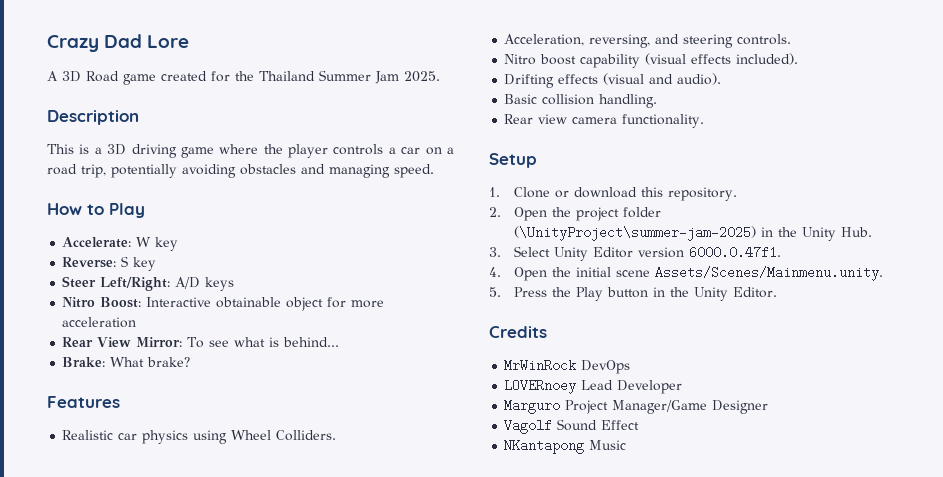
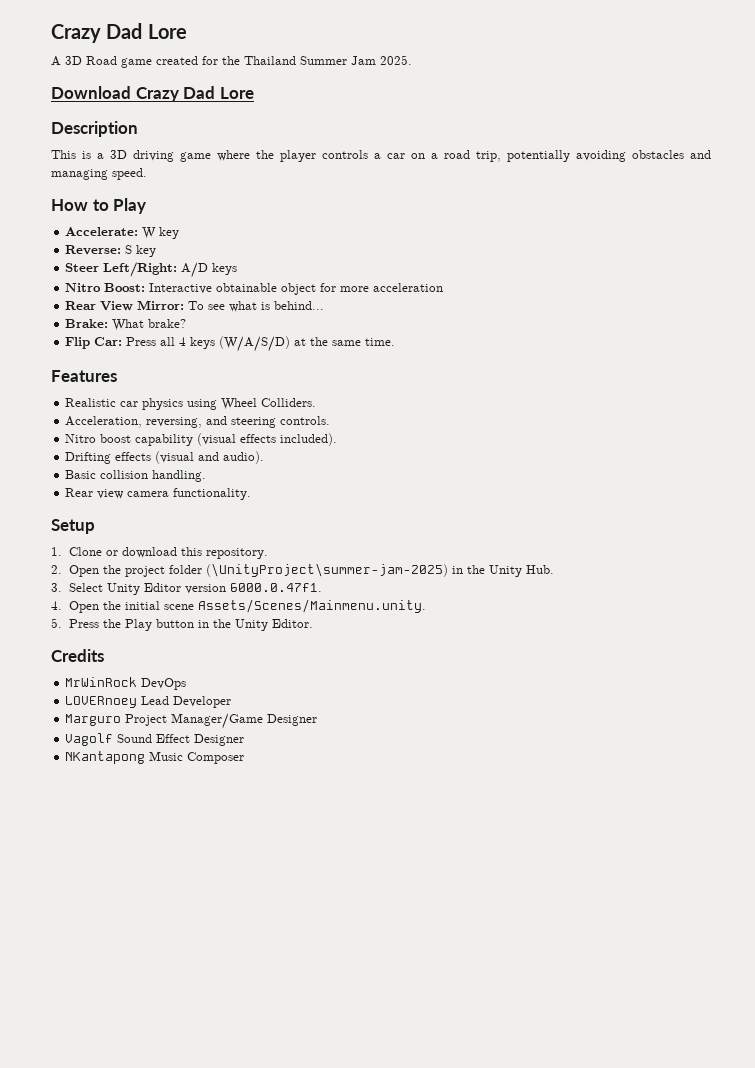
+ Download Crazy Dad Lore
+ Flip Car: Press all 4 keys (W/A/S/D) at the same time.
- Vagolf Sound Effect
+ Vagolf Sound Effect Designer
- NKantapong Music
+ NKantapong Music Composer

